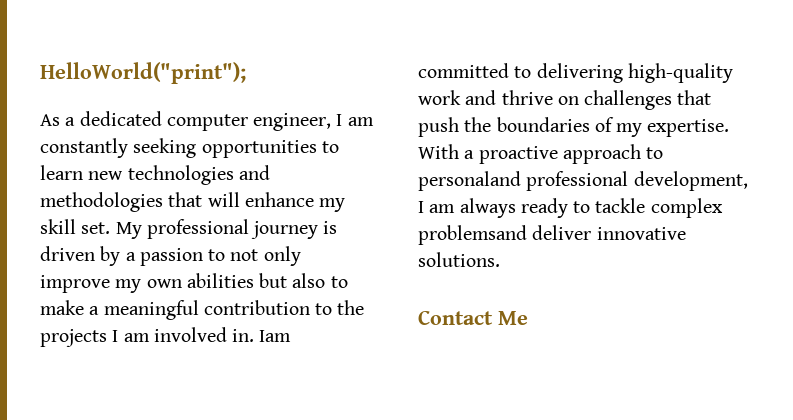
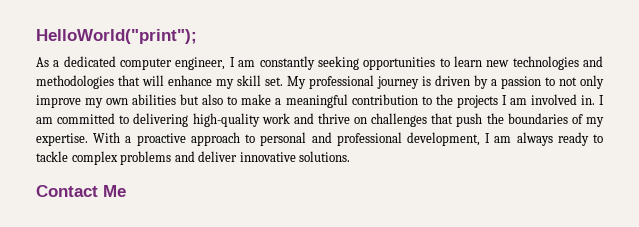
- Iam committed to delivering high-quality work and thrive on challenges that push the boundaries of my expertise.
+ I am committed to delivering high-quality work and thrive on challenges that push the boundaries of my expertise.
- With a proactive approach to personaland professional development, I am always ready to tackle complex problemsand deliver innovative solutions.
+ With a proactive approach to personal and professional development, I am always ready to tackle complex problems and deliver innovative solutions.

